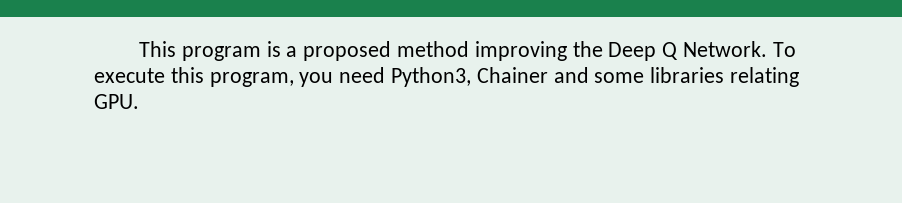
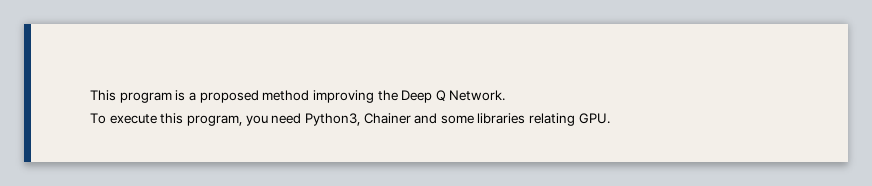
- This program is a proposed method improving the Deep Q Network. To execute this program, you need Python3, Chainer and some libraries relating GPU.
+ This program is a proposed method improving the Deep Q Network.
+ To execute this program, you need Python3, Chainer and some libraries relating GPU.

